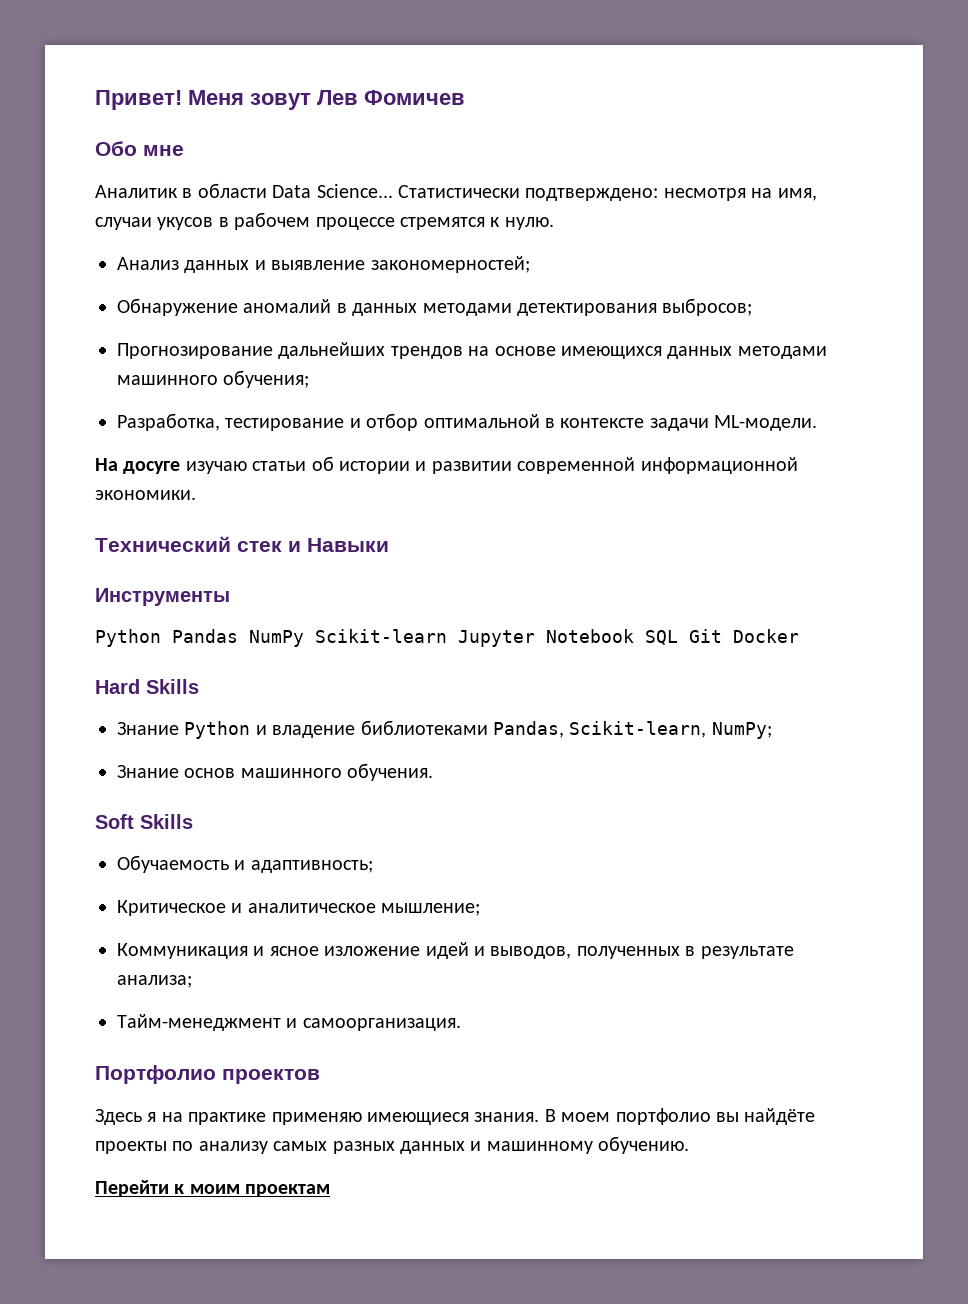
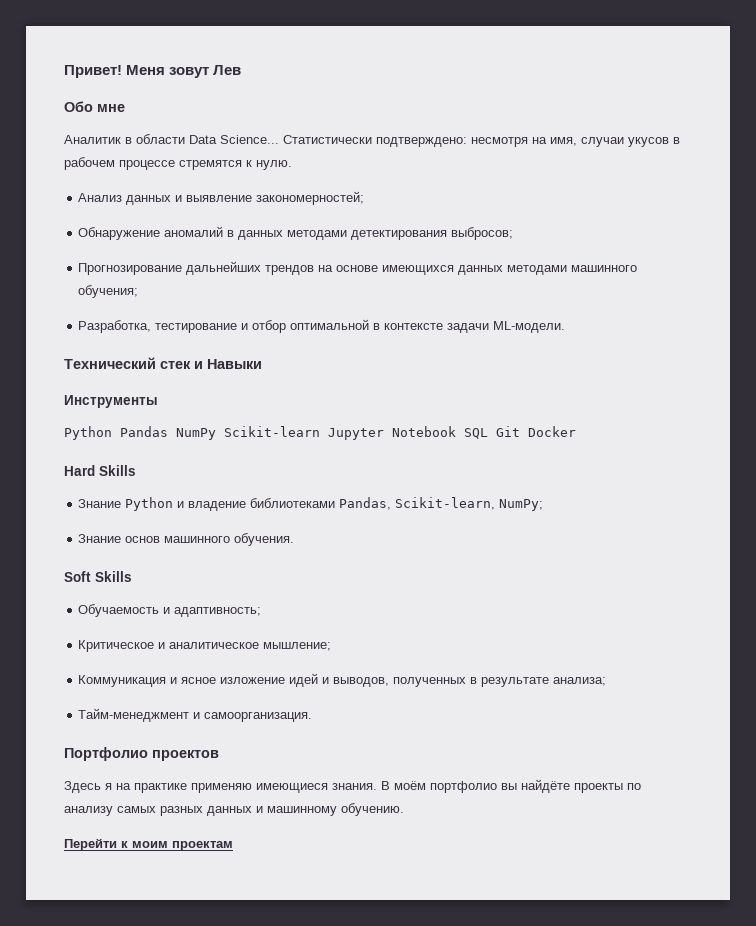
- Меня зовут Лев Фомичев
+ Меня зовут Лев
- На досуге изучаю статьи об истории и развитии современной информационной экономики.
- В моем портфолио вы найдёте проекты по анализу самых разных данных и машинному обучению.
+ В моём портфолио вы найдёте проекты по анализу самых разных данных и машинному обучению.

